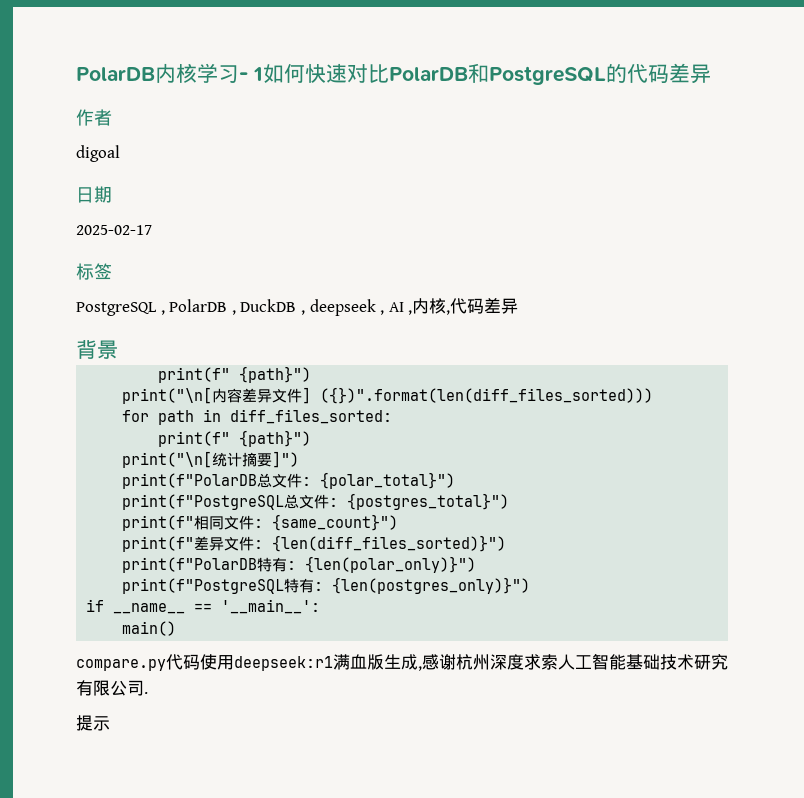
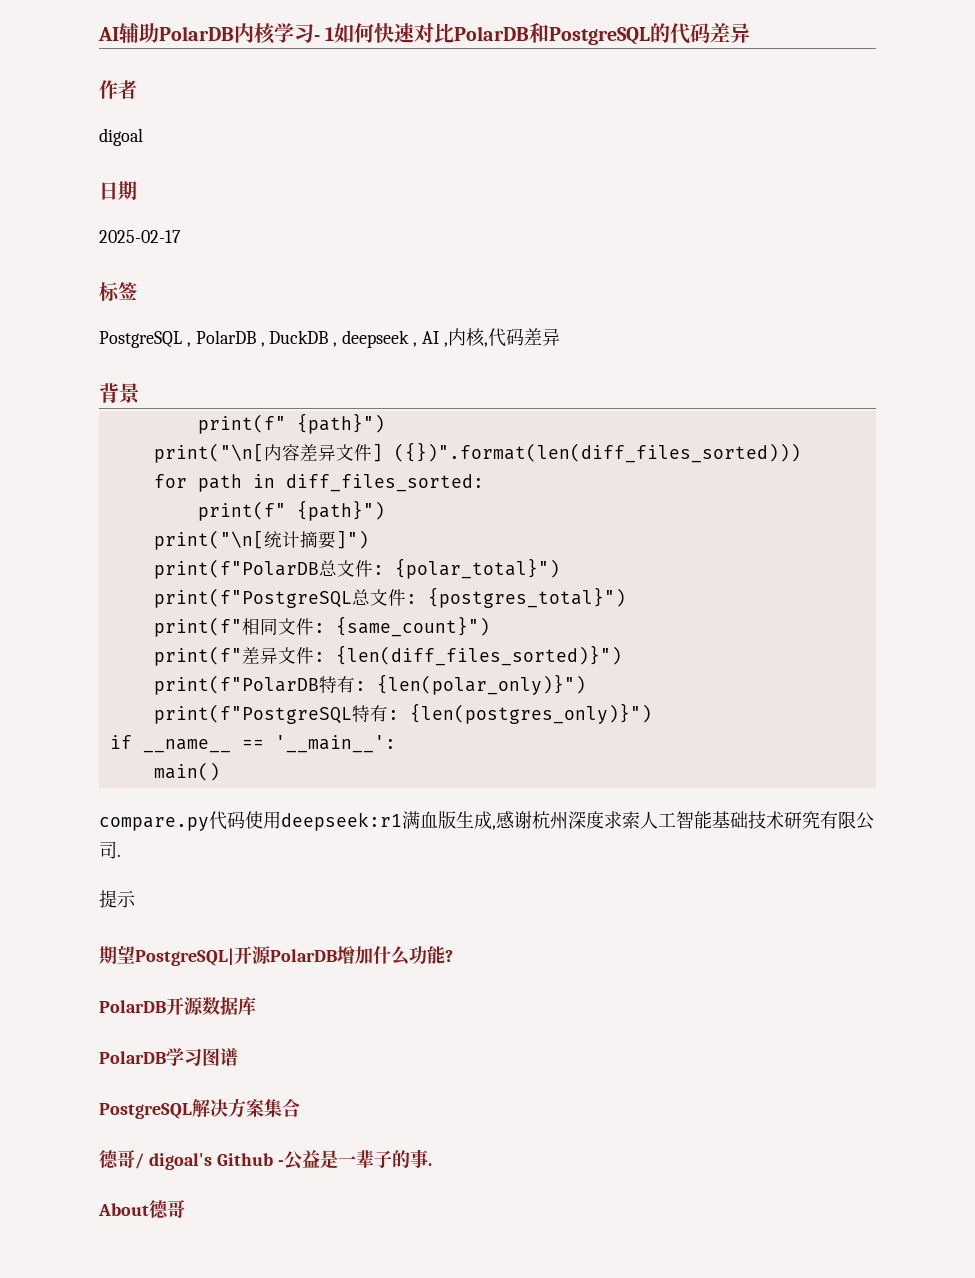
- PolarDB内核学习- 1如何快速对比PolarDB和PostgreSQL的代码差异
+ AI辅助PolarDB内核学习- 1如何快速对比PolarDB和PostgreSQL的代码差异
+ 期望PostgreSQL|开源PolarDB增加什么功能?
+ PolarDB开源数据库
+ PolarDB学习图谱
+ PostgreSQL解决方案集合
+ 德哥/ digoal's Github -公益是一辈子的事.
+ About德哥

